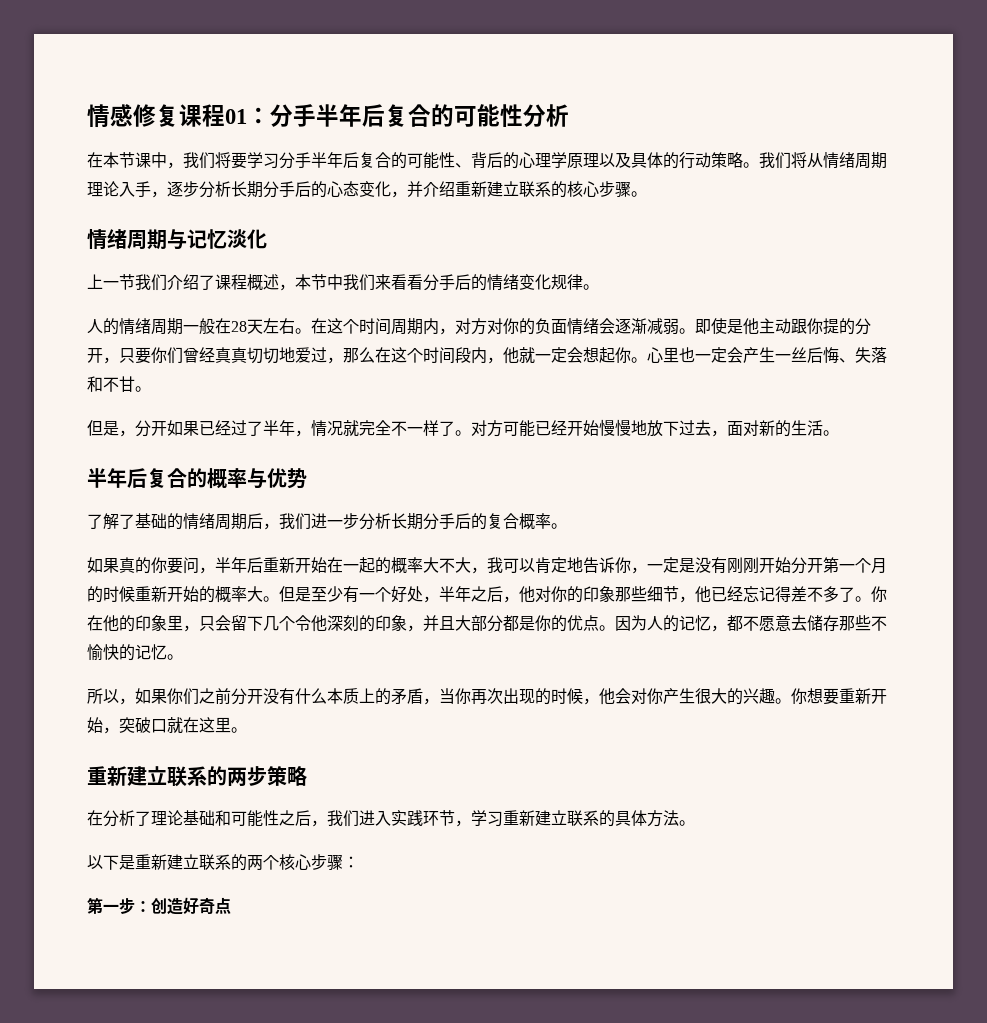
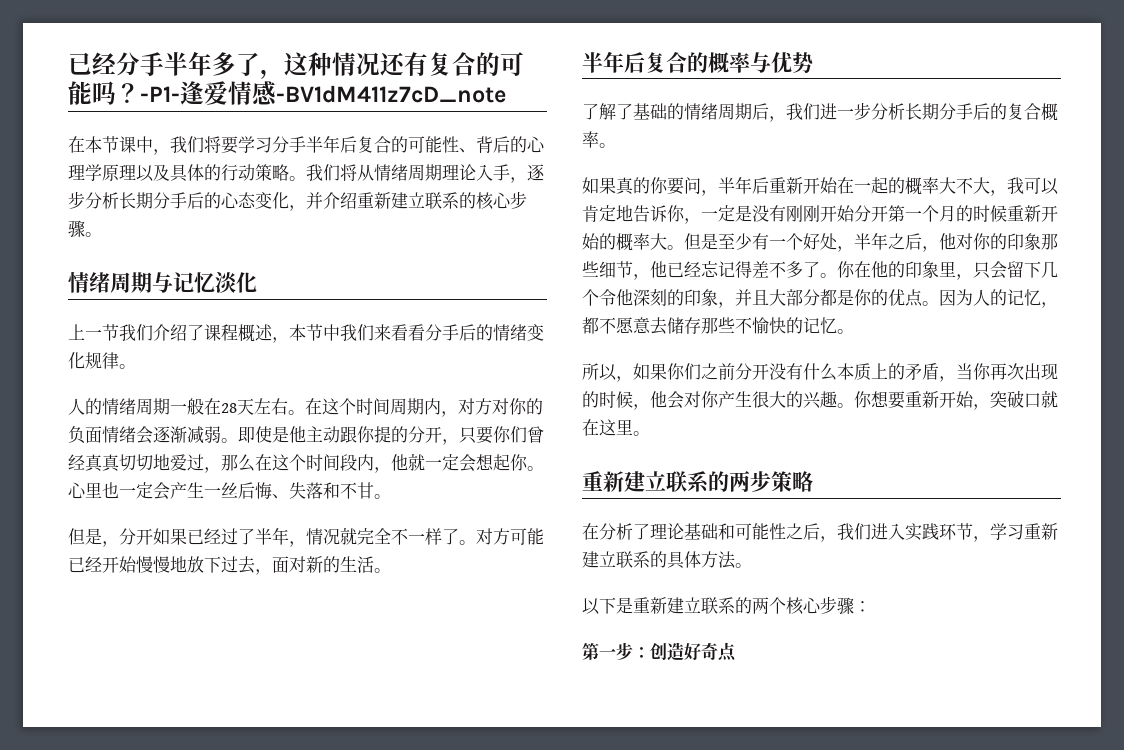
- 情感修复课程01：分手半年后复合的可能性分析
+ 已经分手半年多了，这种情况还有复合的可能吗？-P1-逢爱情感-BV1dM411z7cD_note

